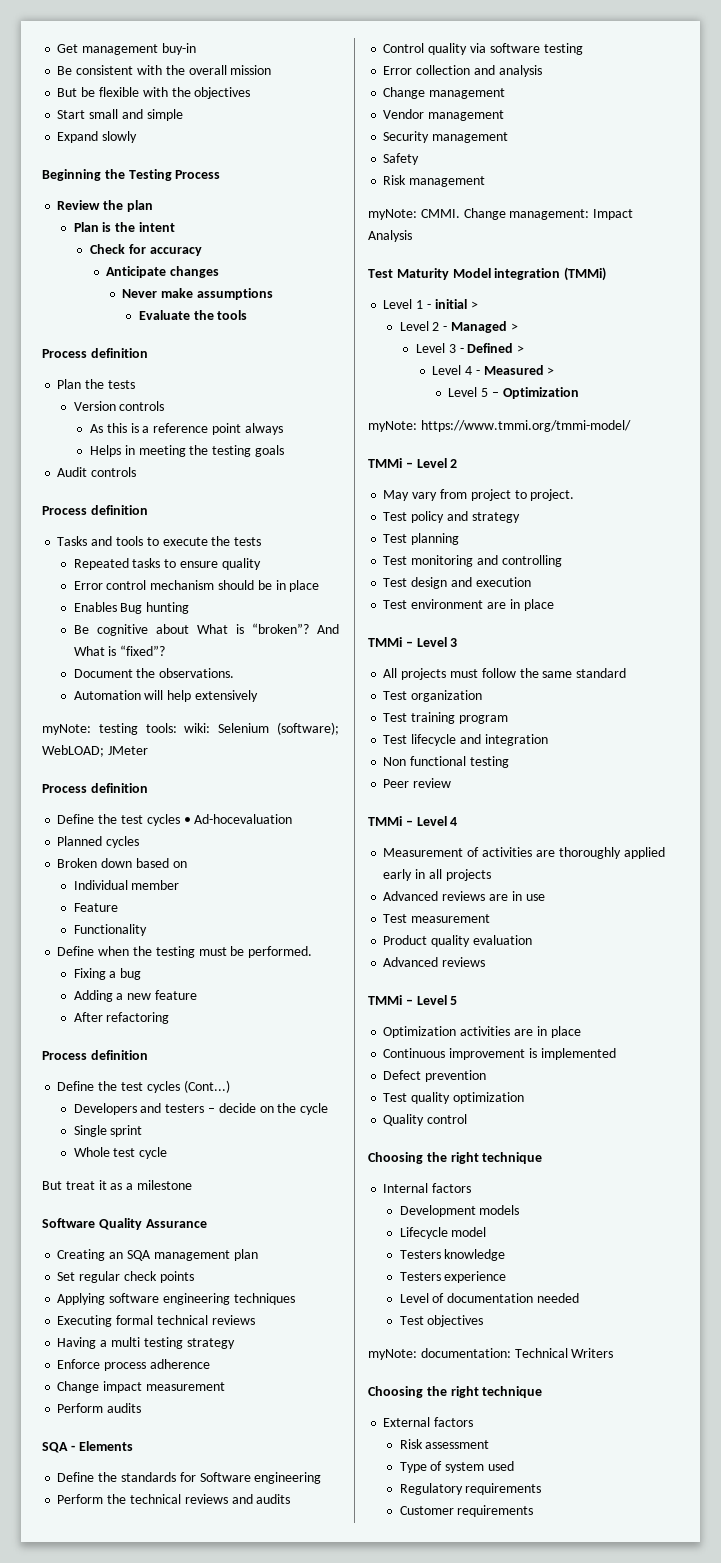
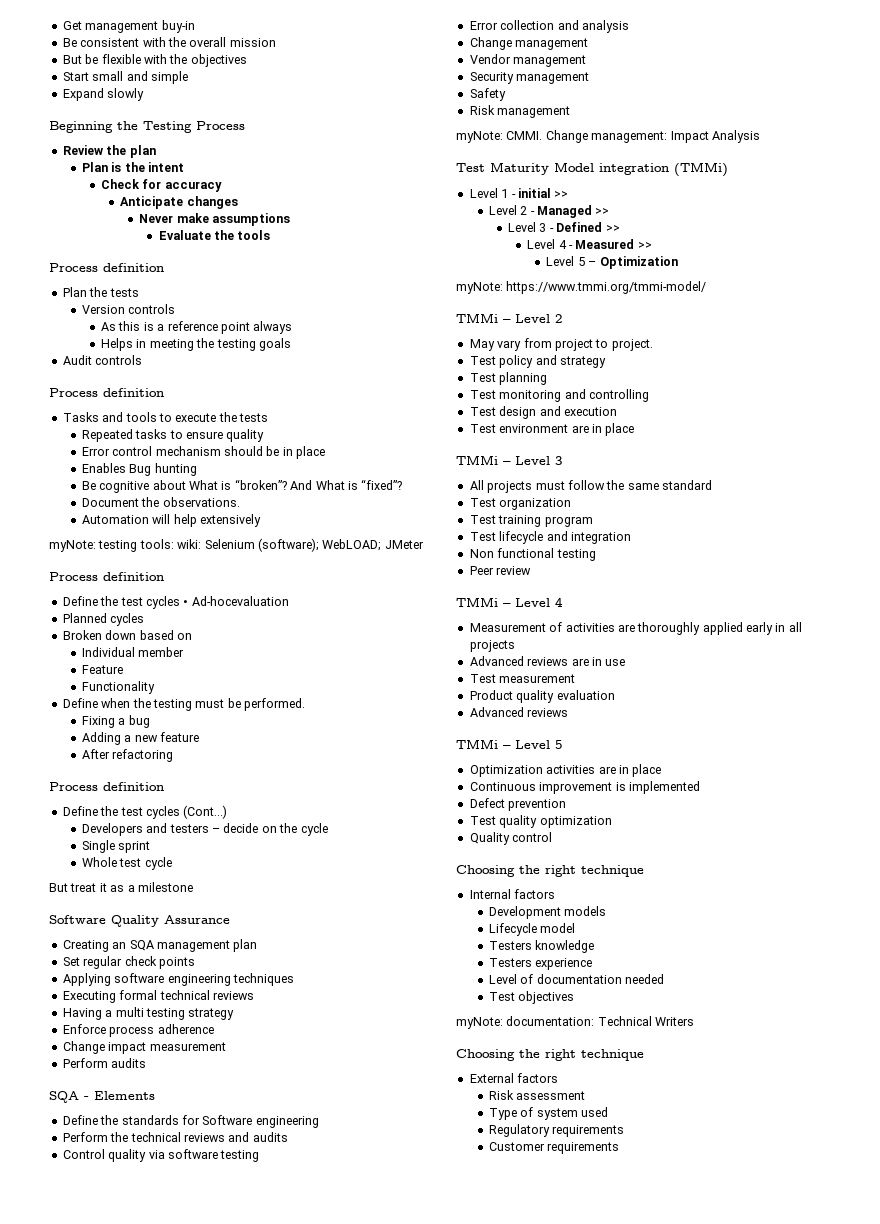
- Level 1 - initial >
+ Level 1 - initial >>
- Level 2 - Managed >
+ Level 2 - Managed >>
- Level 3 - Defined >
+ Level 3 - Defined >>
- Level 4 - Measured >
+ Level 4 - Measured >>

